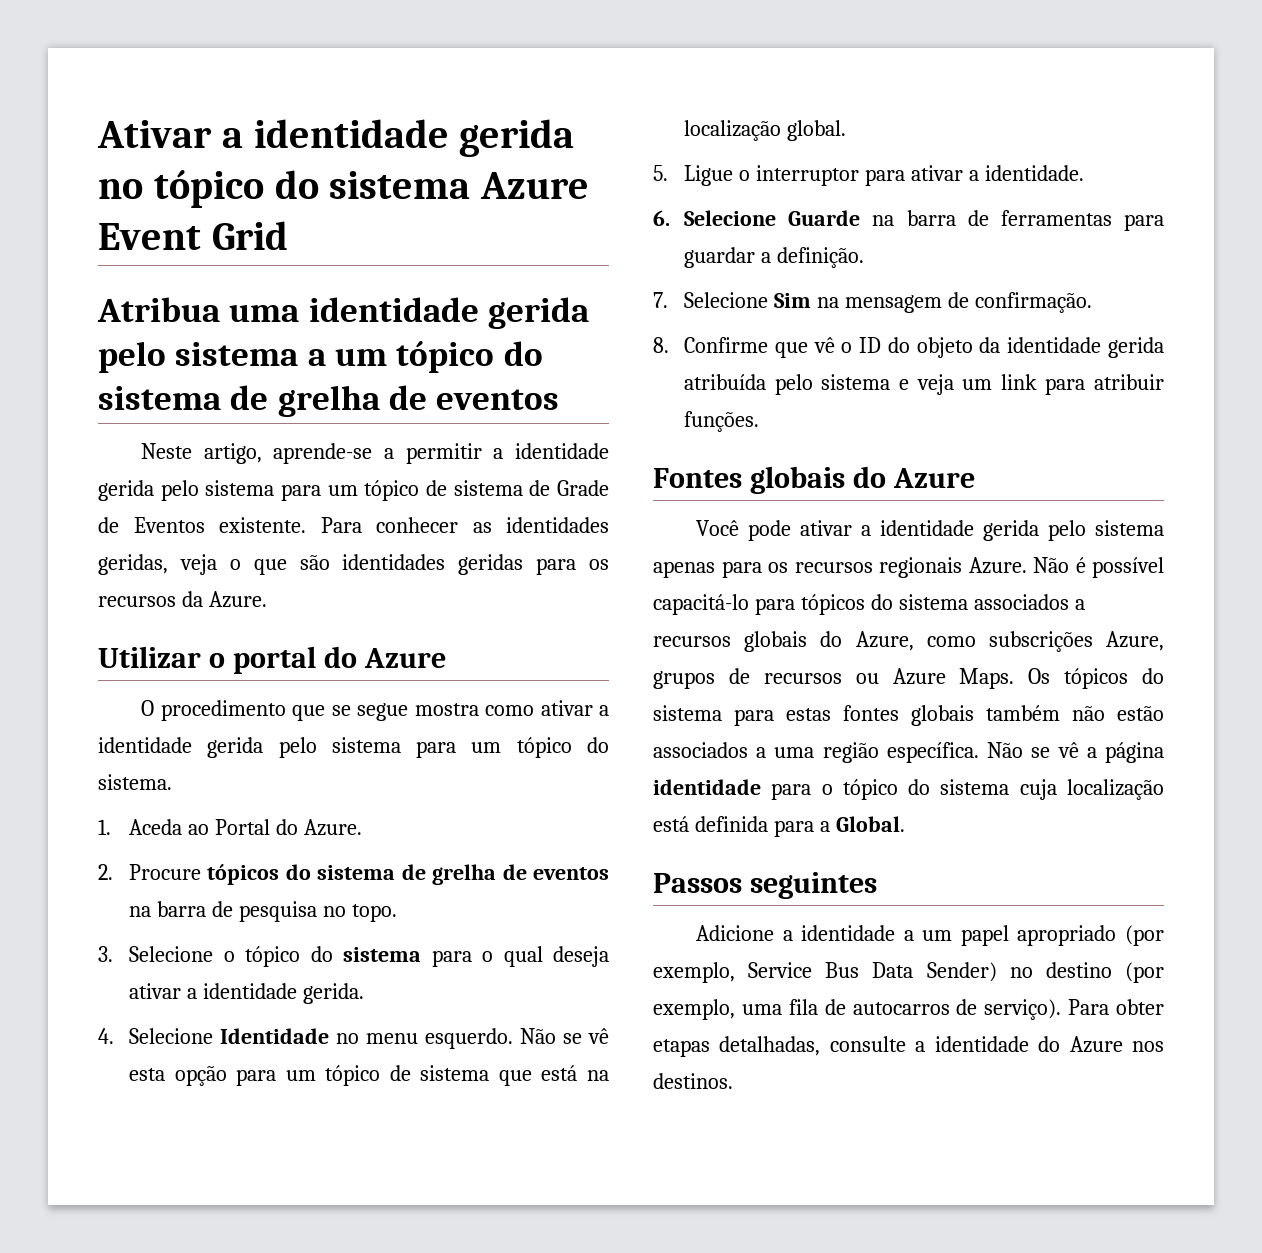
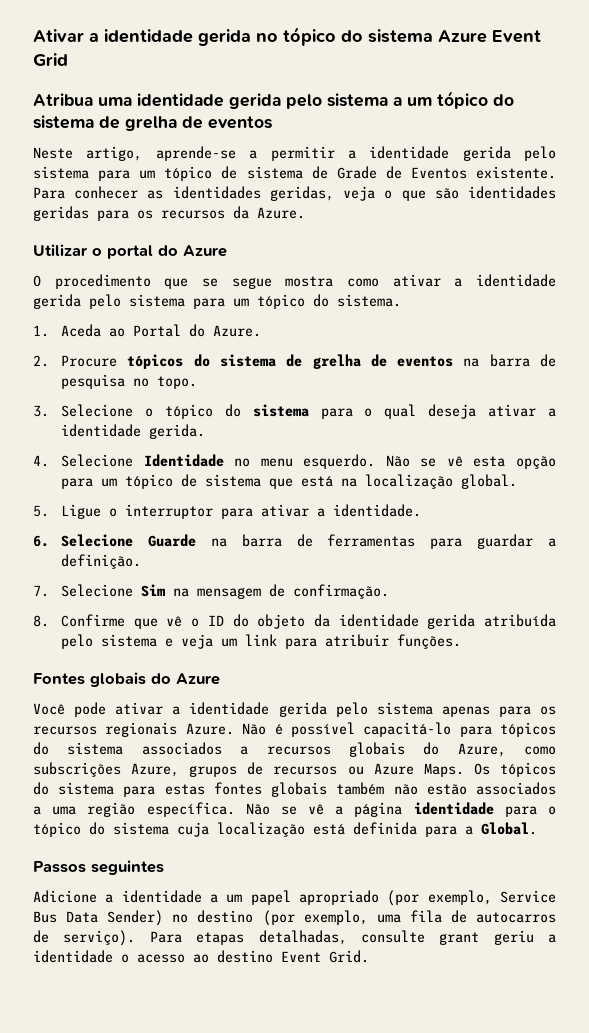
- Para obter etapas detalhadas, consulte a identidade do Azure nos destinos.
+ Para etapas detalhadas, consulte grant geriu a identidade o acesso ao destino Event Grid.

